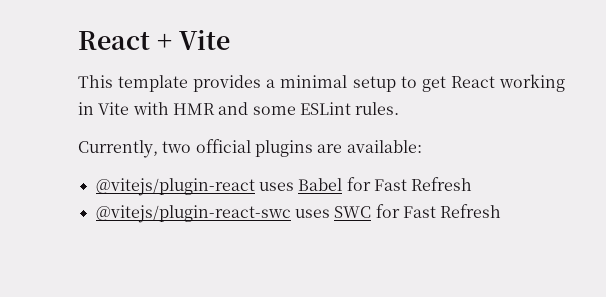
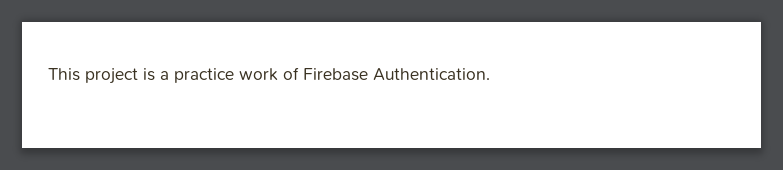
- React + Vite
- This template provides a minimal setup to get React working in Vite with HMR and some ESLint rules.
- Currently, two official plugins are available:
- @vitejs/plugin-react uses Babel for Fast Refresh
- @vitejs/plugin-react-swc uses SWC for Fast Refresh
+ This project is a practice work of Firebase Authentication.

